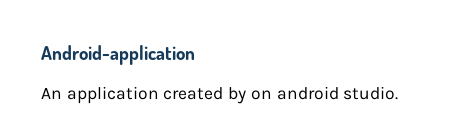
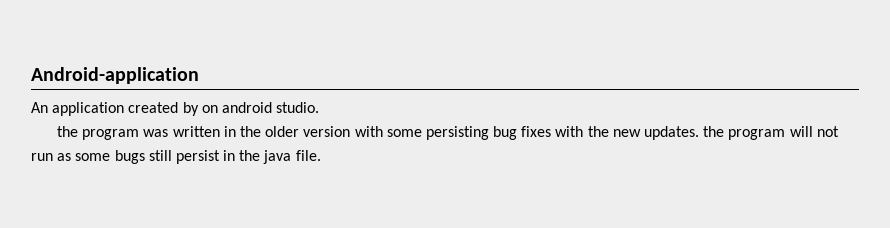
+ the program was written in the older version with some persisting bug fixes with the new updates. the program will not run as some bugs still persist in the java file.

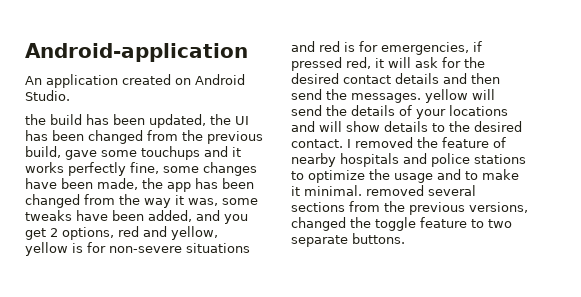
- An application created by on android studio.
- the program was written in the older version with some persisting bug fixes with the new updates. the program will not run as some bugs still persist in the java file.
+ An application created on Android Studio.
+ the build has been updated, the UI has been changed from the previous build, gave some touchups and it works perfectly fine, some changes have been made, the app has been changed from the way it was, some tweaks have been added, and you get 2 options, red and yellow, yellow is for non-severe situations and red is for emergencies, if pressed red, it will ask for the desired contact details and then send the messages. yellow will send the details of your locations and will show details to the desired contact. I removed the feature of nearby hospitals and police stations to optimize the usage and to make it minimal. removed several sections from the previous versions, changed the toggle feature to two separate buttons.

